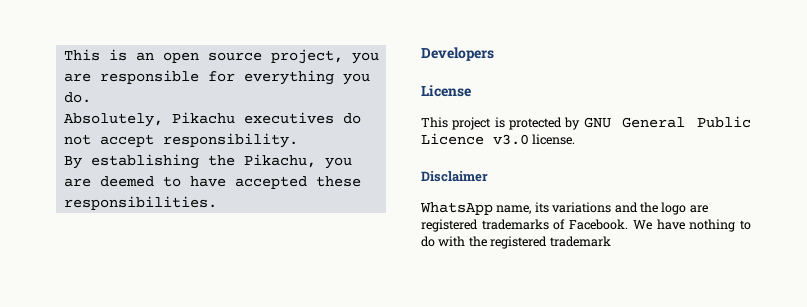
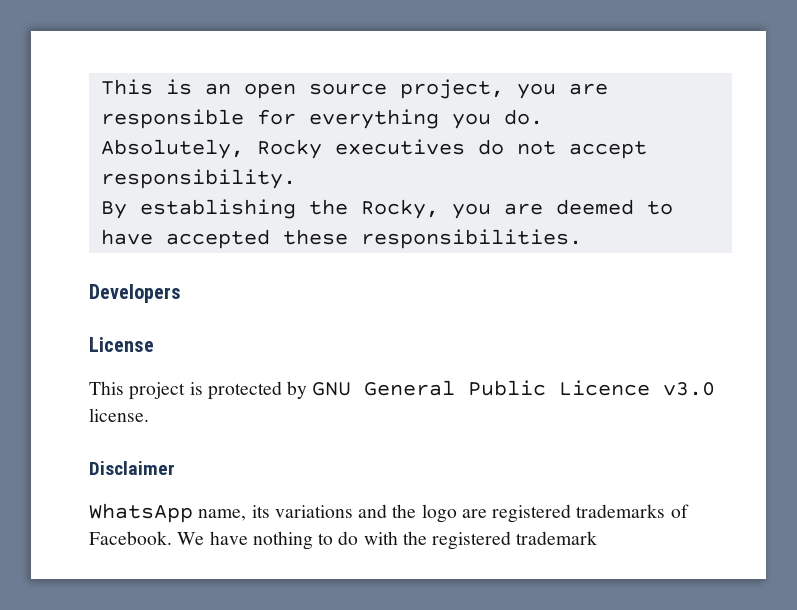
- Absolutely, Pikachu executives do not accept responsibility.
+ Absolutely, Rocky executives do not accept responsibility.
- By establishing the Pikachu, you are deemed to have accepted these responsibilities.
+ By establishing the Rocky, you are deemed to have accepted these responsibilities.

